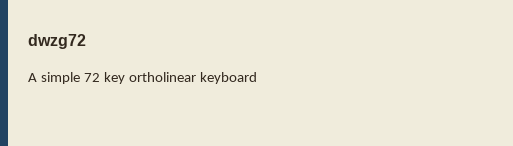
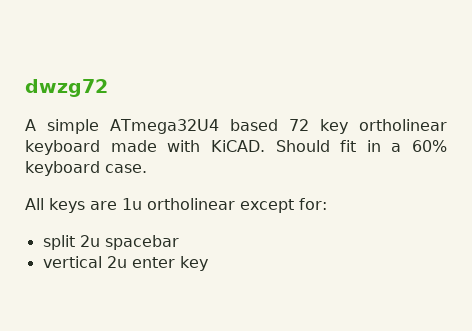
- A simple 72 key ortholinear keyboard
+ A simple ATmega32U4 based 72 key ortholinear keyboard made with KiCAD. Should fit in a 60% keyboard case.
+ All keys are 1u ortholinear except for:
+ split 2u spacebar
+ vertical 2u enter key

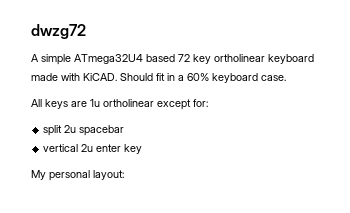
+ My personal layout:

